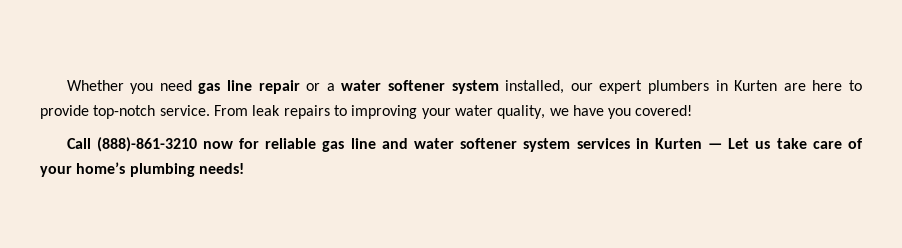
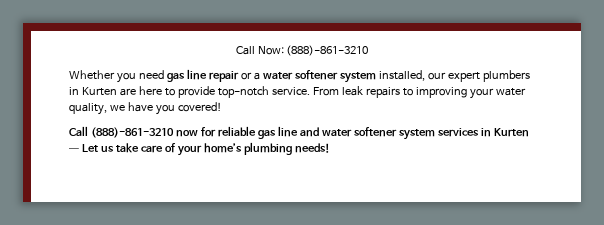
+ Call Now: (888)-861-3210

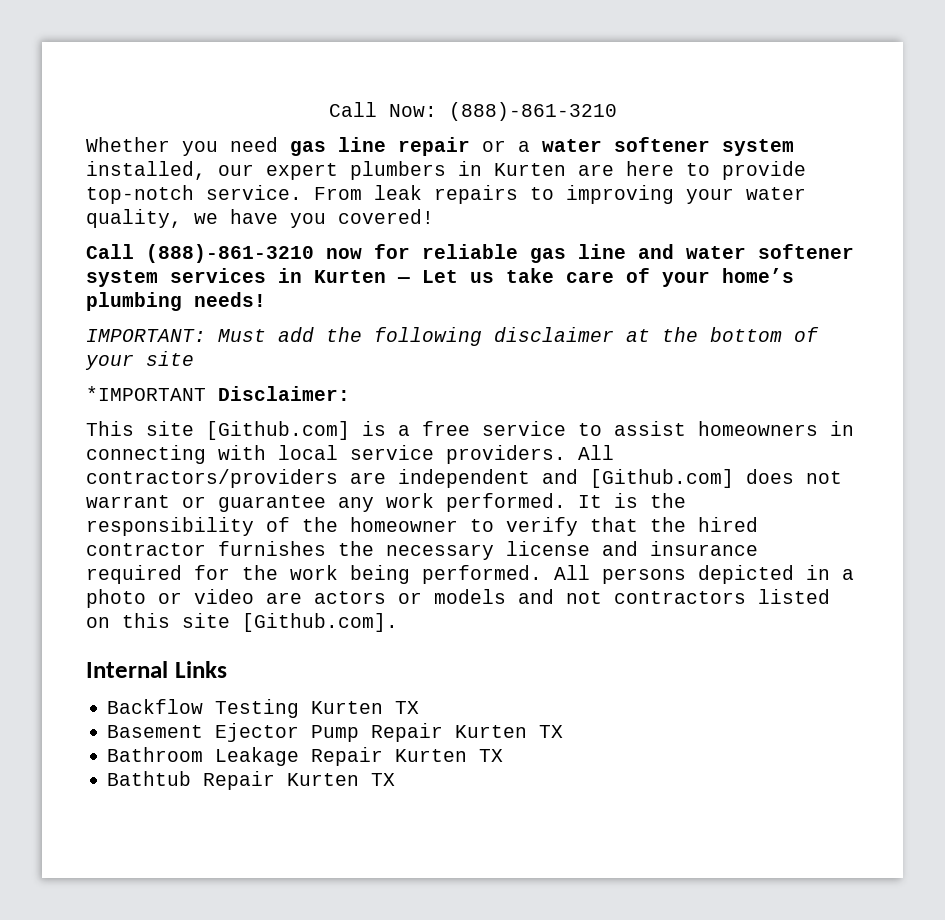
+ IMPORTANT: Must add the following disclaimer at the bottom of your site
+ *IMPORTANT Disclaimer:
+ This site [Github.com] is a free service to assist homeowners in connecting with local service providers. All contractors/providers are independent and [Github.com] does not warrant or guarantee any work performed. It is the responsibility of the homeowner to verify that the hired contractor furnishes the necessary license and insurance required for the work being performed. All persons depicted in a photo or video are actors or models and not contractors listed on this site [Github.com].
+ Internal Links
+ Backflow Testing Kurten TX
+ Basement Ejector Pump Repair Kurten TX
+ Bathroom Leakage Repair Kurten TX
+ Bathtub Repair Kurten TX

